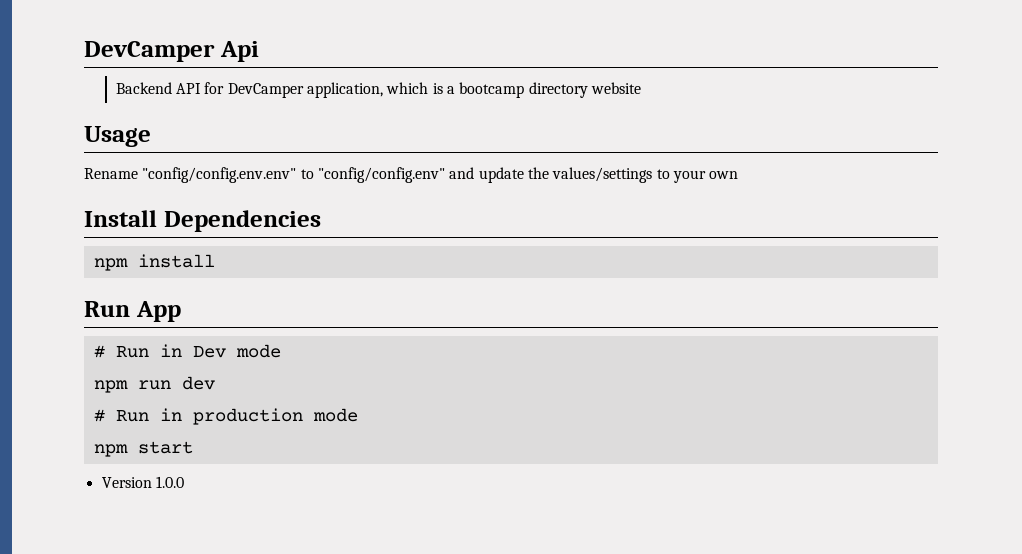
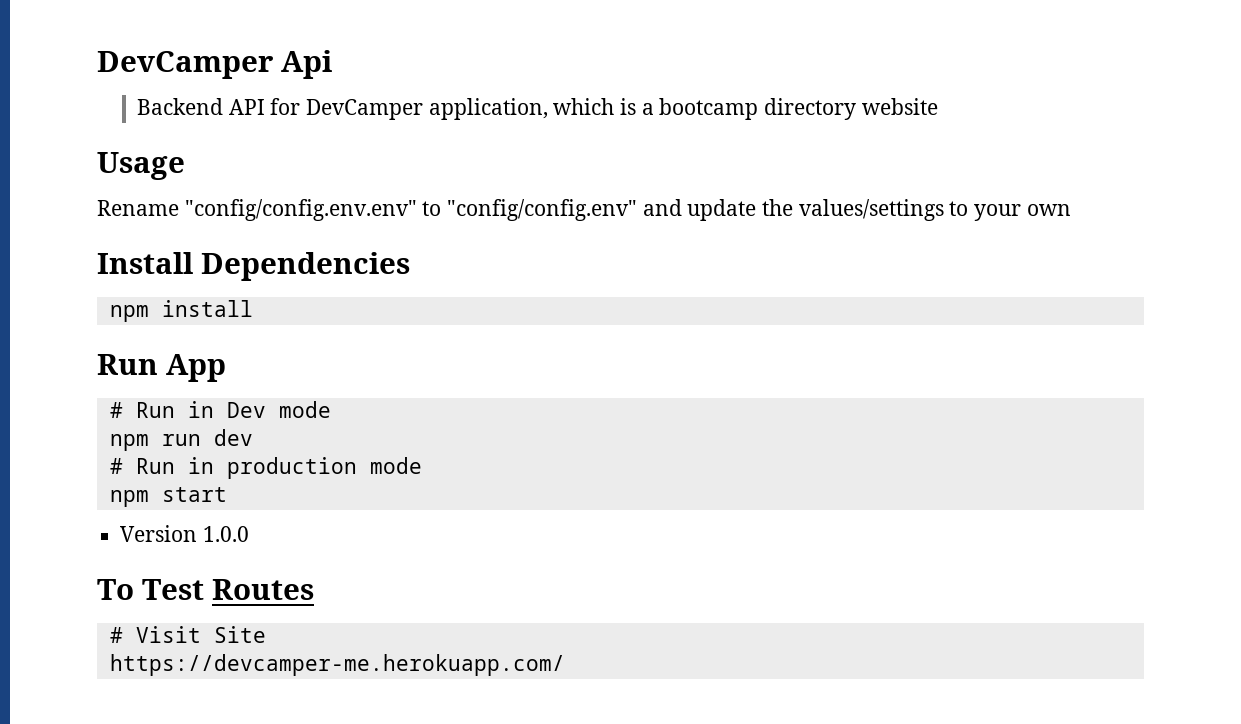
+ To Test Routes
+ # Visit Site
+ https://devcamper-me.herokuapp.com/

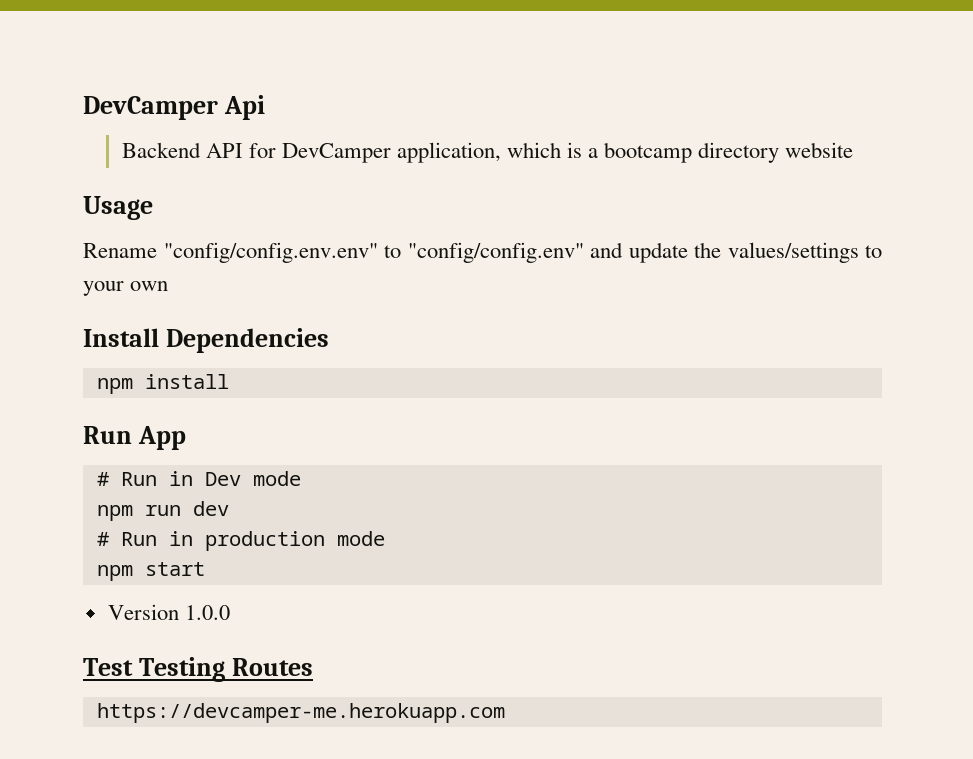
- To Test Routes
+ Test Testing Routes
- # Visit Site
- https://devcamper-me.herokuapp.com/
+ https://devcamper-me.herokuapp.com

